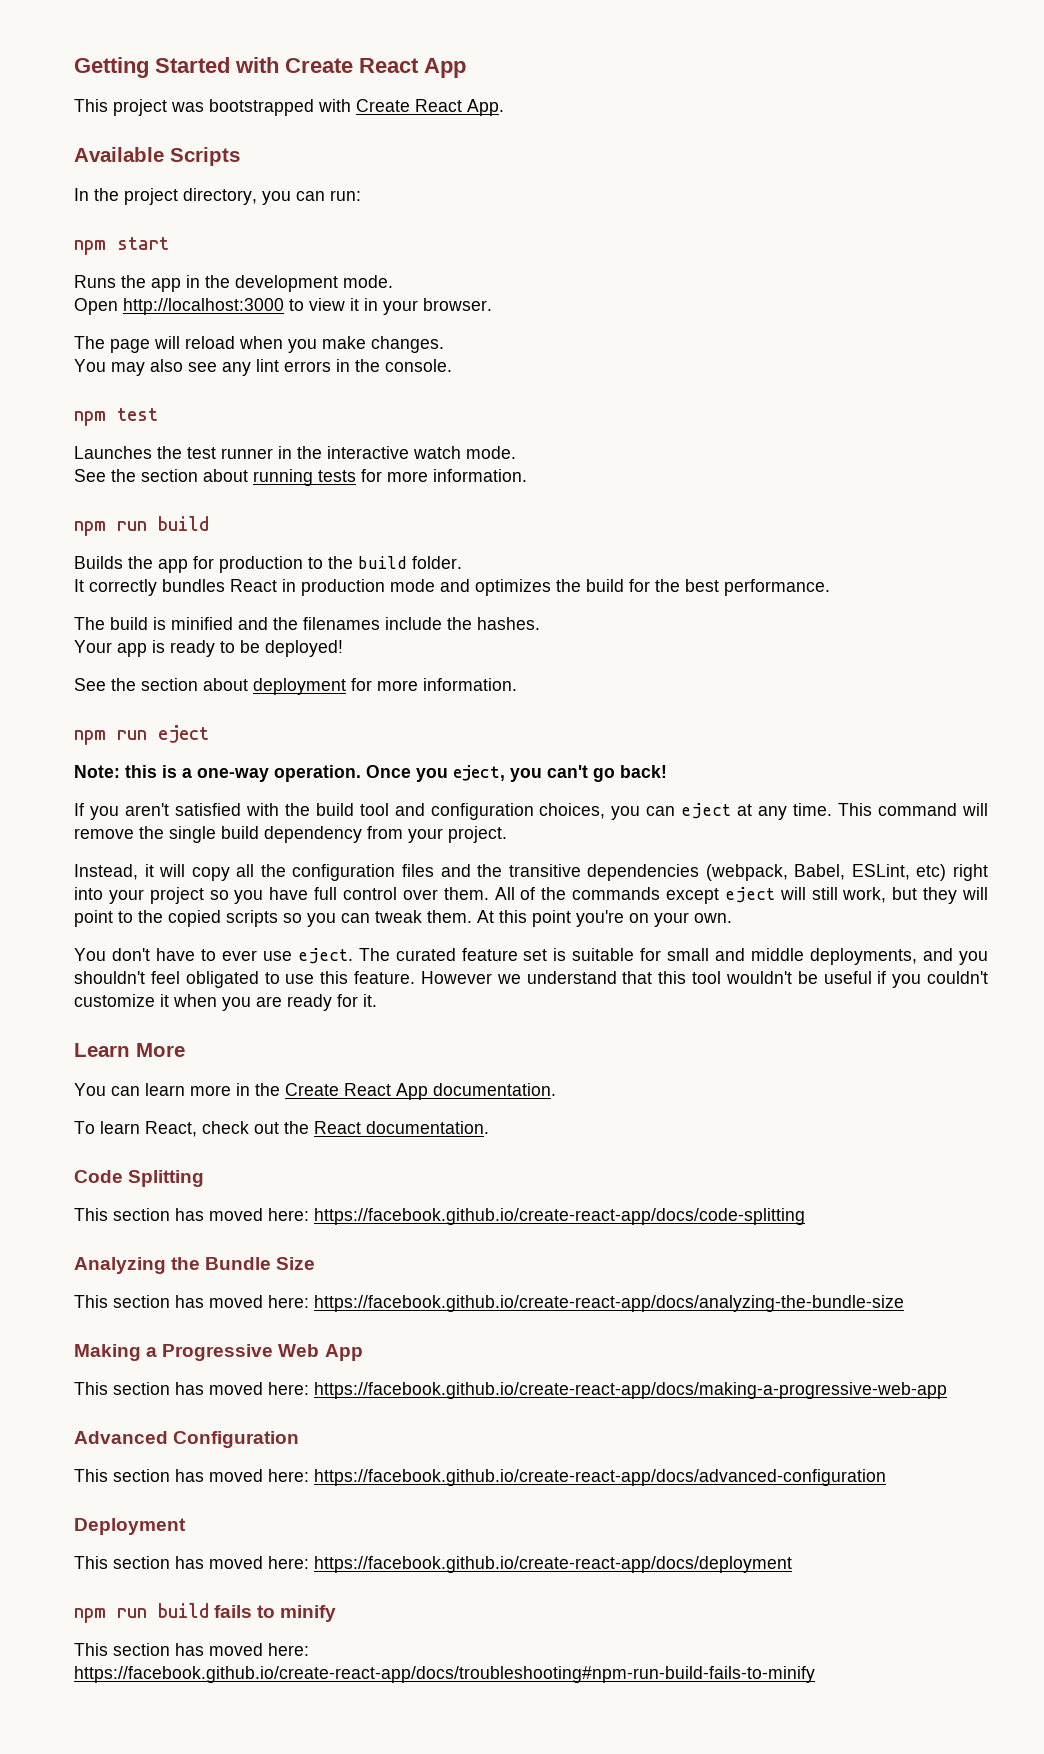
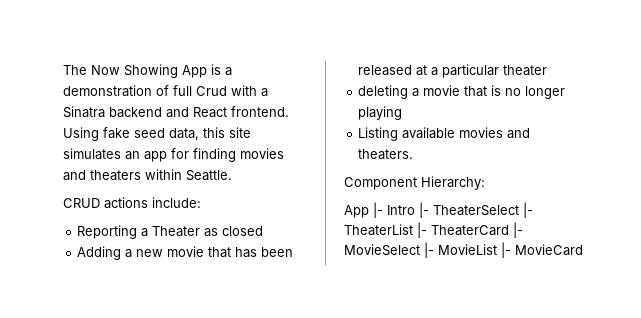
- Getting Started with Create React App
- This project was bootstrapped with Create React App.
- Available Scripts
- In the project directory, you can run:
- npm start
- Runs the app in the development mode.
- Open http://localhost:3000 to view it in your browser.
- The page will reload when you make changes.
- You may also see any lint errors in the console.
- npm test
- Launches the test runner in the interactive watch mode.
- See the section about running tests for more information.
- npm run build
- Builds the app for production to the build folder.
- It correctly bundles React in production mode and optimizes the build for the best performance.
- The build is minified and the filenames include the hashes.
- Your app is ready to be deployed!
- See the section about deployment for more information.
- npm run eject
- Note: this is a one-way operation. Once you eject, you can't go back!
- If you aren't satisfied with the build tool and configuration choices, you can eject at any time. This command will remove the single build dependency from your project.
- Instead, it will copy all the configuration files and the transitive dependencies (webpack, Babel, ESLint, etc) right into your project so you have full control over them. All of the commands except eject will still work, but they will point to the copied scripts so you can tweak them. At this point you're on your own.
- You don't have to ever use eject. The curated feature set is suitable for small and middle deployments, and you shouldn't feel obligated to use this feature. However we understand that this tool wouldn't be useful if you couldn't customize it when you are ready for it.
- Learn More
- You can learn more in the Create React App documentation.
- To learn React, check out the React documentation.
- Code Splitting
- This section has moved here: https://facebook.github.io/create-react-app/docs/code-splitting
- Analyzing the Bundle Size
- This section has moved here: https://facebook.github.io/create-react-app/docs/analyzing-the-bundle-size
- Making a Progressive Web App
- This section has moved here: https://facebook.github.io/create-react-app/docs/making-a-progressive-web-app
- Advanced Configuration
- This section has moved here: https://facebook.github.io/create-react-app/docs/advanced-configuration
- Deployment
- This section has moved here: https://facebook.github.io/create-react-app/docs/deployment
- npm run build fails to minify
- This section has moved here: https://facebook.github.io/create-react-app/docs/troubleshooting#npm-run-build-fails-to-minify
+ The Now Showing App is a demonstration of full Crud with a Sinatra backend and React frontend. Using fake seed data, this site simulates an app for finding movies and theaters within Seattle.
+ CRUD actions include:
+ Reporting a Theater as closed
+ Adding a new movie that has been released at a particular theater
+ deleting a movie that is no longer playing
+ Listing available movies and theaters.
+ Component Hierarchy:
+ App |- Intro |- TheaterSelect |- TheaterList |- TheaterCard |- MovieSelect |- MovieList |- MovieCard

